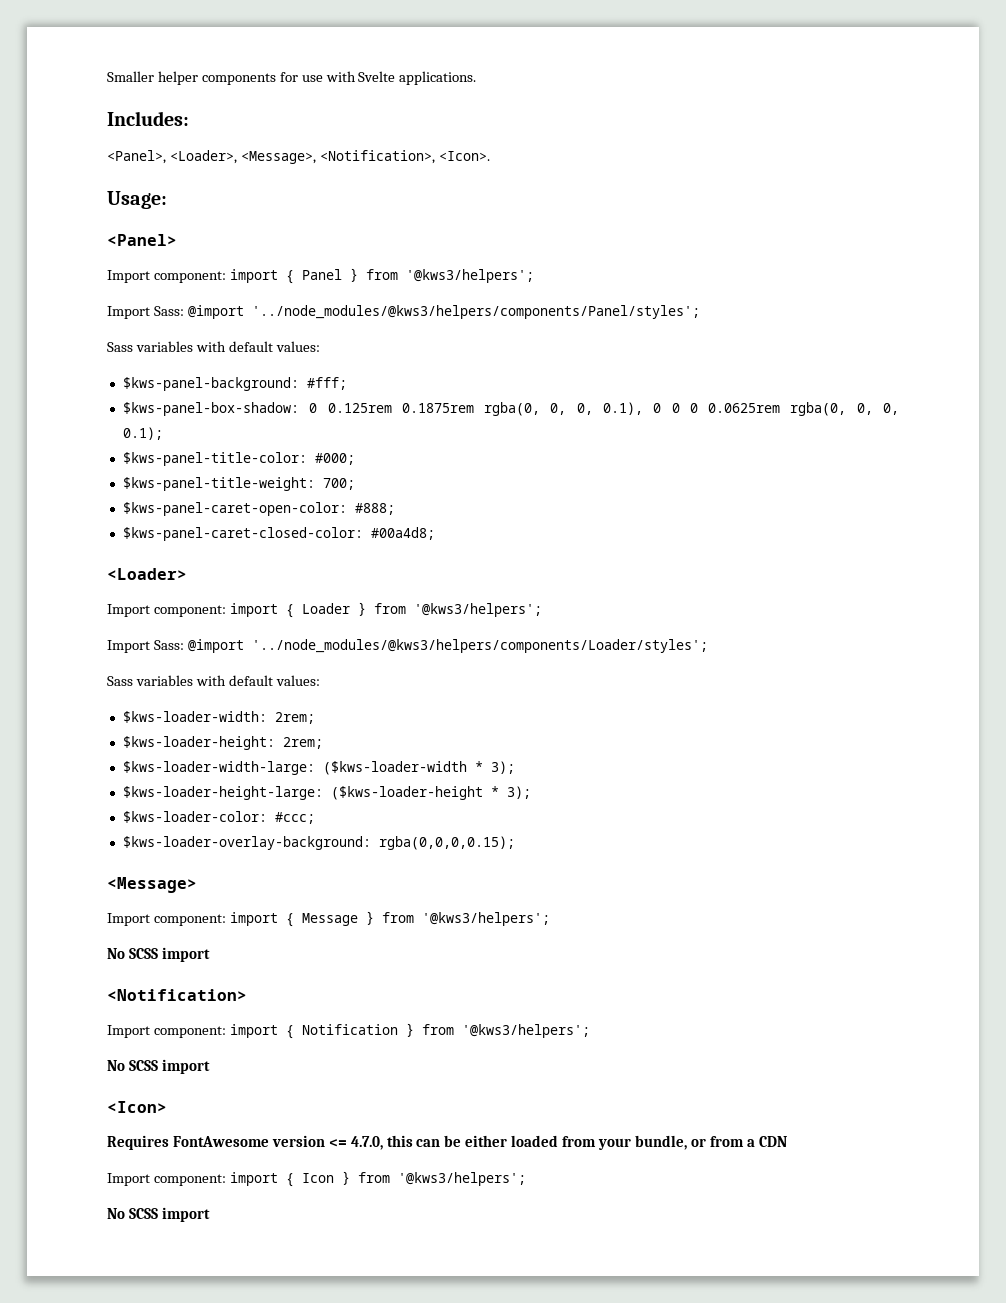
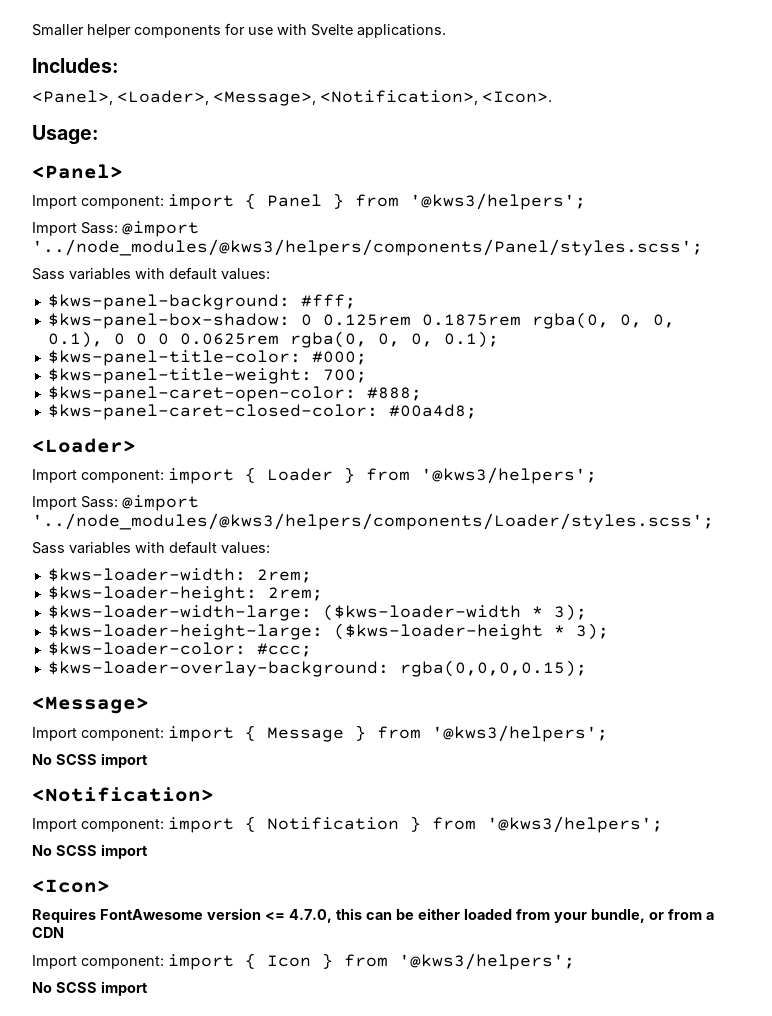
- Import Sass: @import '../node_modules/@kws3/helpers/components/Panel/styles';
+ Import Sass: @import '../node_modules/@kws3/helpers/components/Panel/styles.scss';
- Import Sass: @import '../node_modules/@kws3/helpers/components/Loader/styles';
+ Import Sass: @import '../node_modules/@kws3/helpers/components/Loader/styles.scss';

